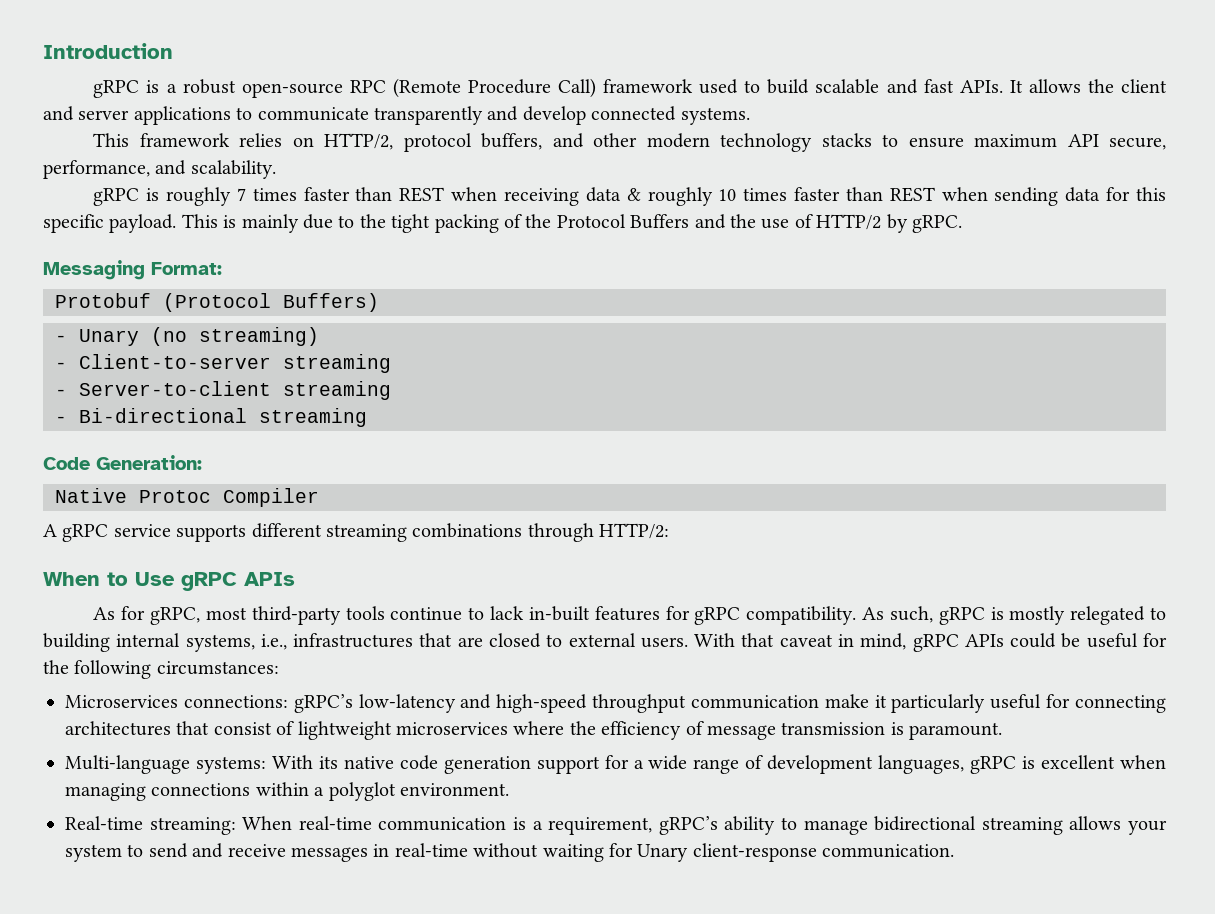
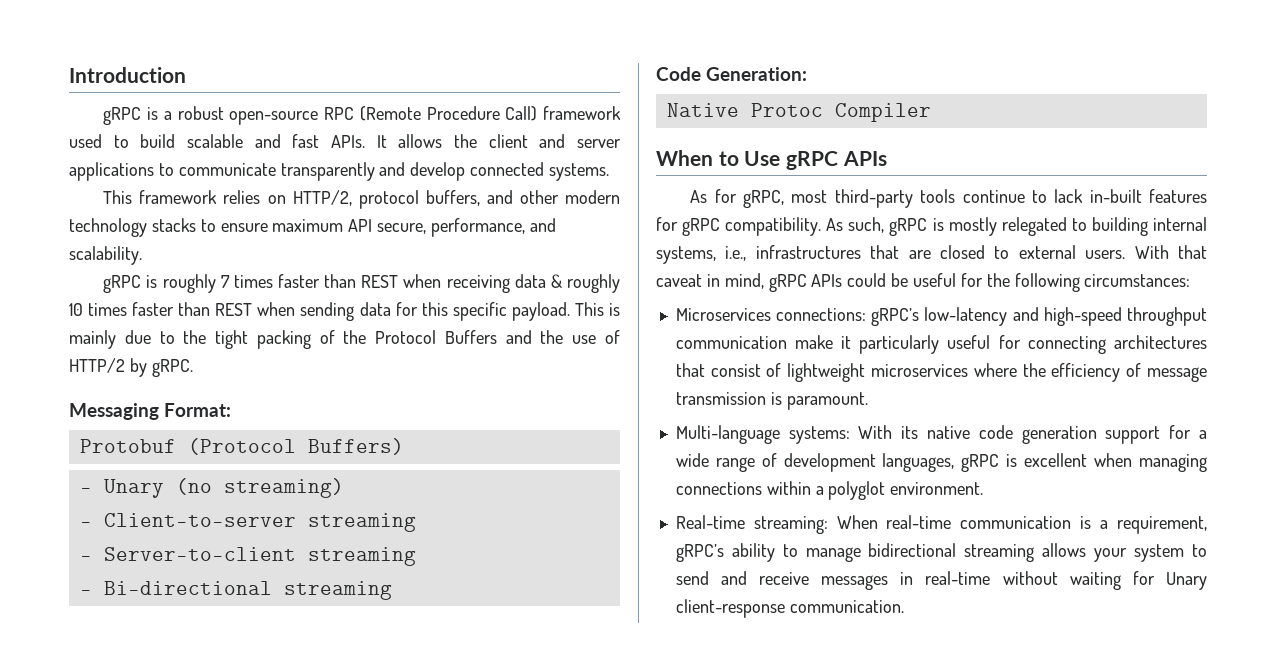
- A gRPC service supports different streaming combinations through HTTP/2:

